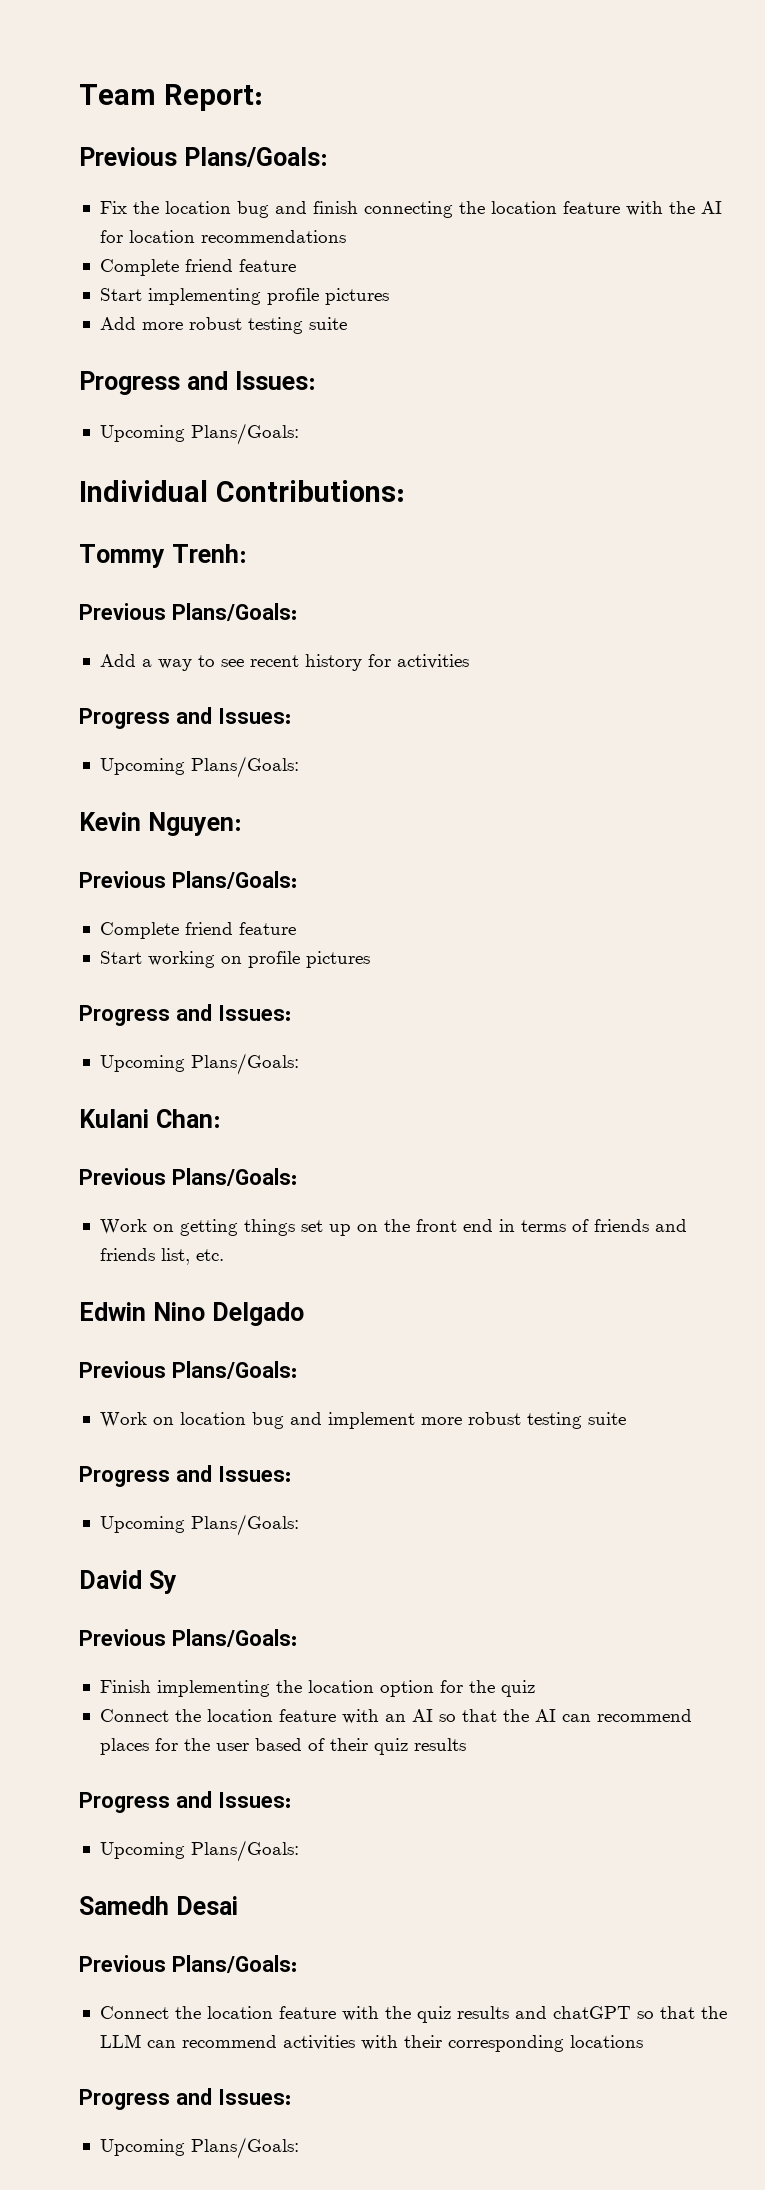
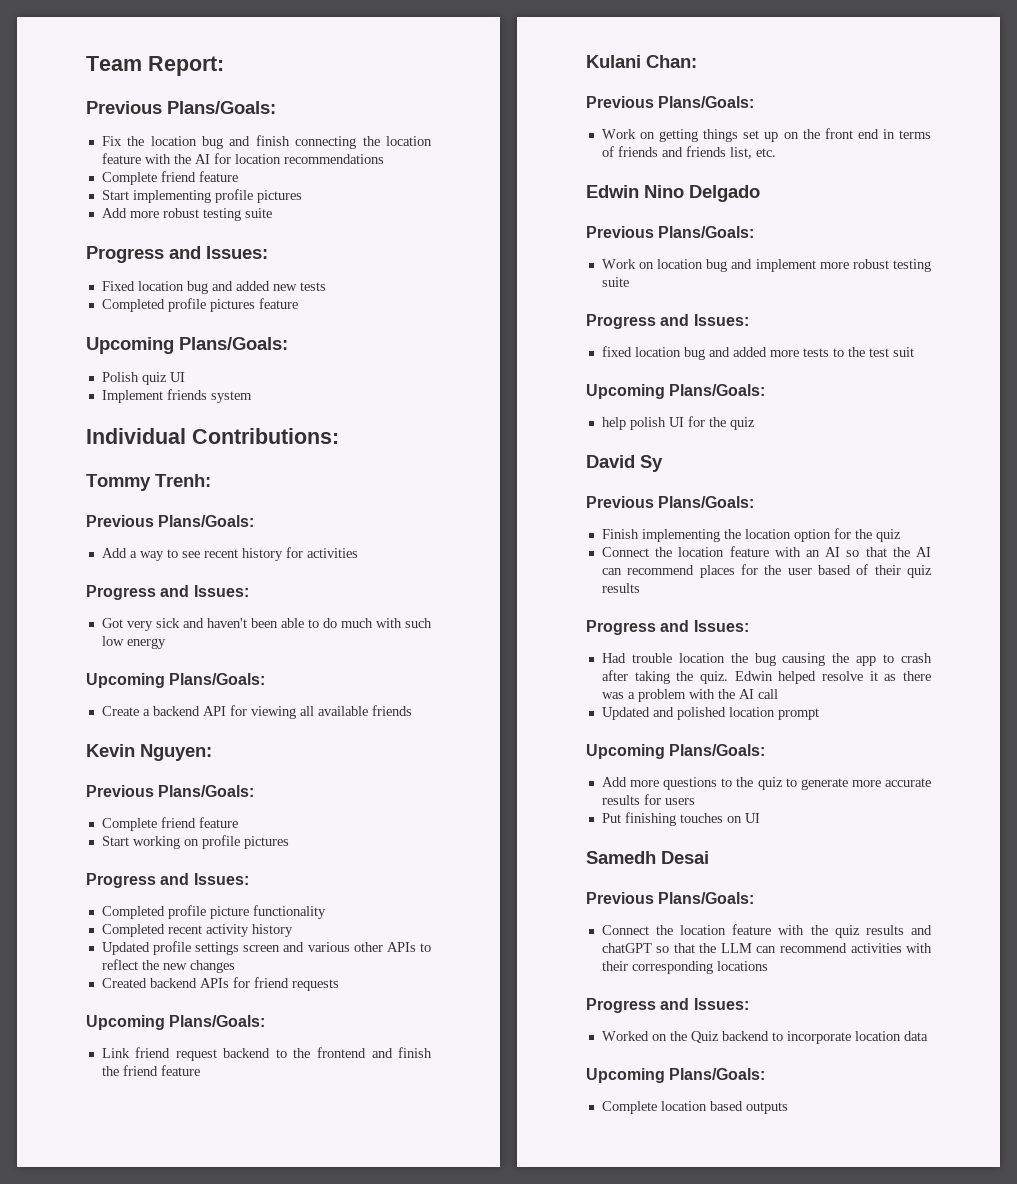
  Add more robust testing suite
  Progress and Issues:
+ Fixed location bug and added new tests
+ Completed profile pictures feature
  Upcoming Plans/Goals:
+ Polish quiz UI
+ Implement friends system
  Add a way to see recent history for activities
  Progress and Issues:
+ Got very sick and haven't been able to do much with such low energy
  Upcoming Plans/Goals:
+ Create a backend API for viewing all available friends
  Start working on profile pictures
  Progress and Issues:
+ Completed profile picture functionality
+ Completed recent activity history
+ Updated profile settings screen and various other APIs to reflect the new changes
+ Created backend APIs for friend requests
  Upcoming Plans/Goals:
+ Link friend request backend to the frontend and finish the friend feature
  Work on location bug and implement more robust testing suite
  Progress and Issues:
+ fixed location bug and added more tests to the test suit
  Upcoming Plans/Goals:
+ help polish UI for the quiz
  Connect the location feature with an AI so that the AI can recommend places for the user based of their quiz results
  Progress and Issues:
+ Had trouble location the bug causing the app to crash after taking the quiz. Edwin helped resolve it as there was a problem with the AI call
+ Updated and polished location prompt
  Upcoming Plans/Goals:
+ Add more questions to the quiz to generate more accurate results for users
+ Put finishing touches on UI
  Connect the location feature with the quiz results and chatGPT so that the LLM can recommend activities with their corresponding locations
  Progress and Issues:
+ Worked on the Quiz backend to incorporate location data
  Upcoming Plans/Goals:
+ Complete location based outputs

